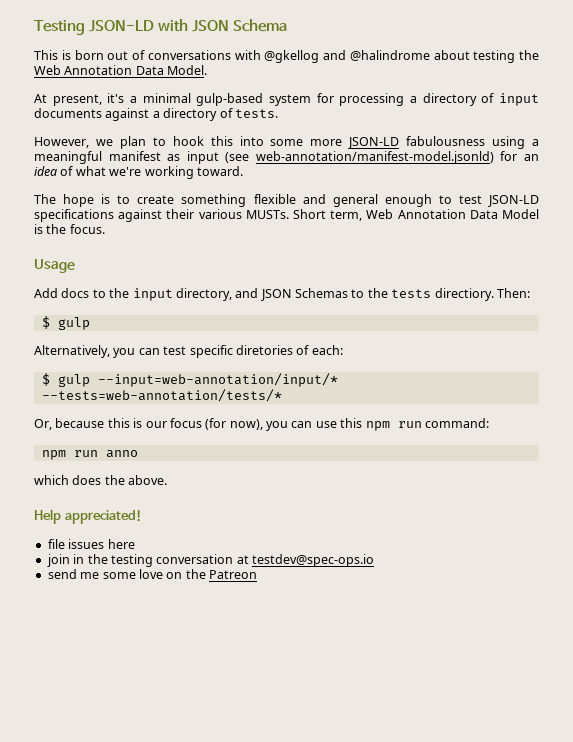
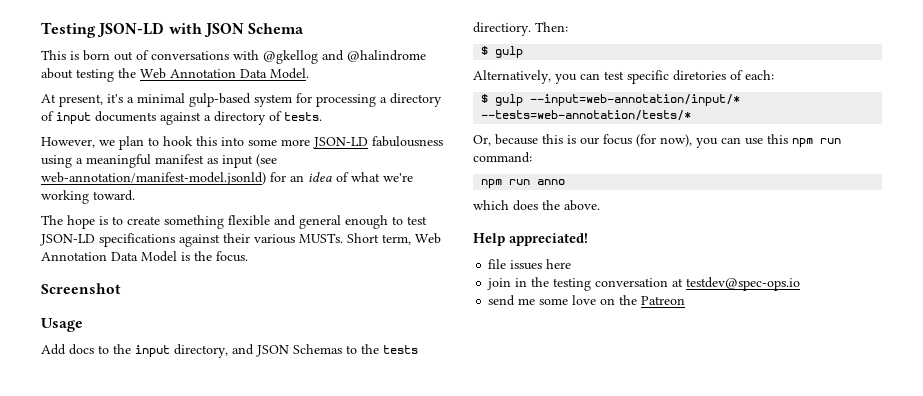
+ Screenshot

